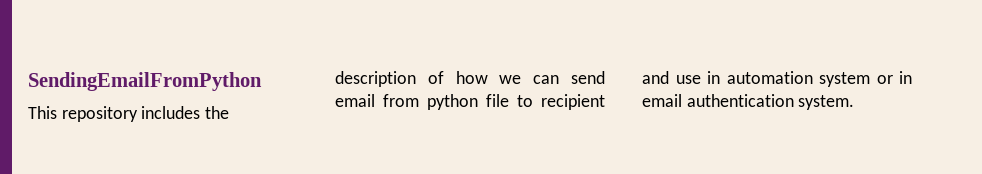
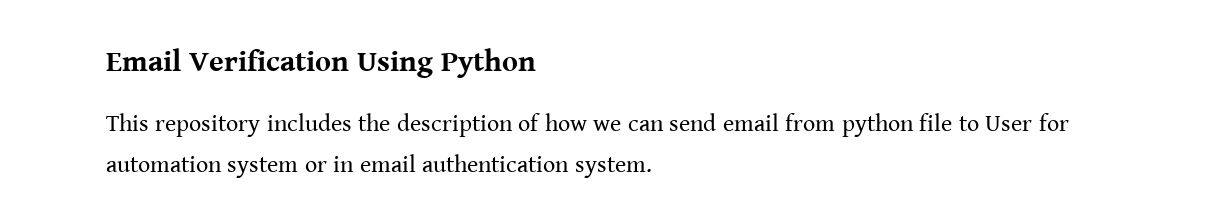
- SendingEmailFromPython
+ Email Verification Using Python
- This repository includes the description of how we can send email from python file to recipient and use in automation system or in email authentication system.
+ This repository includes the description of how we can send email from python file to User for automation system or in email authentication system.

